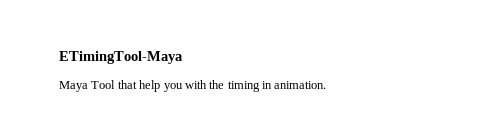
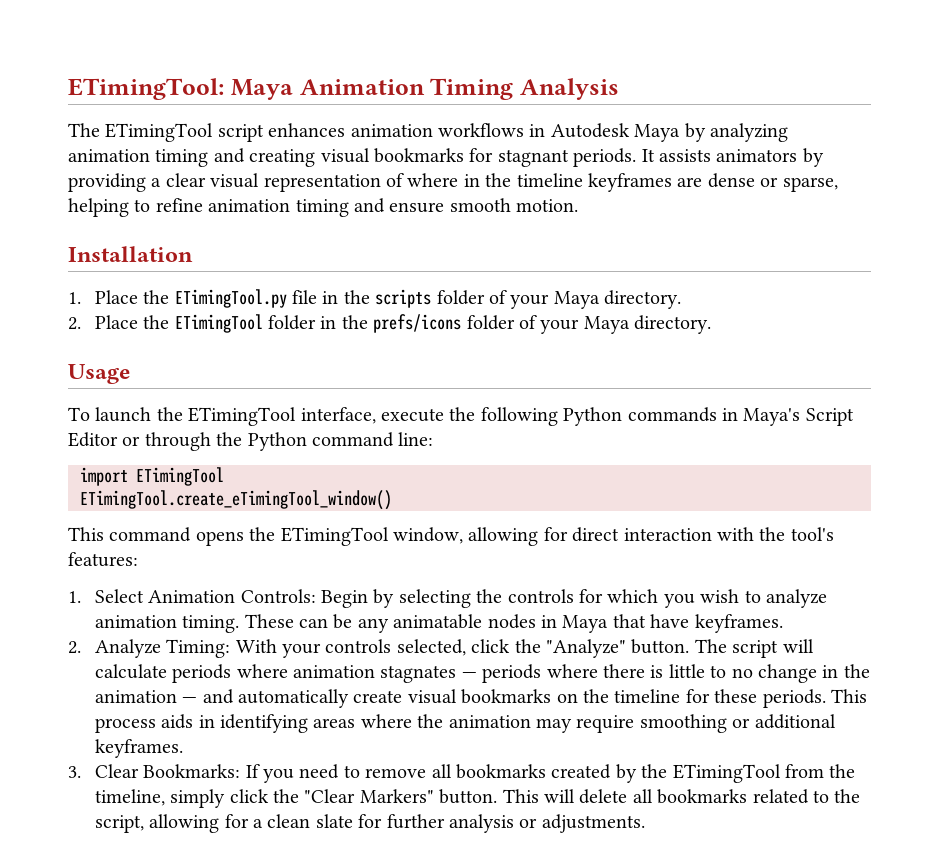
- ETimingTool-Maya
- Maya Tool that help you with the timing in animation.
+ ETimingTool: Maya Animation Timing Analysis
+ The ETimingTool script enhances animation workflows in Autodesk Maya by analyzing animation timing and creating visual bookmarks for stagnant periods. It assists animators by providing a clear visual representation of where in the timeline keyframes are dense or sparse, helping to refine animation timing and ensure smooth motion.
+ Installation
+ 1. Place the ETimingTool.py file in the scripts folder of your Maya directory.
+ 2. Place the ETimingTool folder in the prefs/icons folder of your Maya directory.
+ Usage
+ To launch the ETimingTool interface, execute the following Python commands in Maya's Script Editor or through the Python command line:
+ import ETimingTool
+ ETimingTool.create_eTimingTool_window()
+ This command opens the ETimingTool window, allowing for direct interaction with the tool's features:
+ 1. Select Animation Controls: Begin by selecting the controls for which you wish to analyze animation timing. These can be any animatable nodes in Maya that have keyframes.
+ 2. Analyze Timing: With your controls selected, click the "Analyze" button. The script will calculate periods where animation stagnates — periods where there is little to no change in the animation — and automatically create visual bookmarks on the timeline for these periods. This process aids in identifying areas where the animation may require smoothing or additional keyframes.
+ 3. Clear Bookmarks: If you need to remove all bookmarks created by the ETimingTool from the timeline, simply click the "Clear Markers" button. This will delete all bookmarks related to the script, allowing for a clean slate for further analysis or adjustments.

